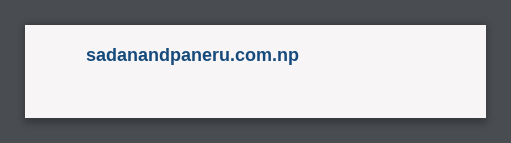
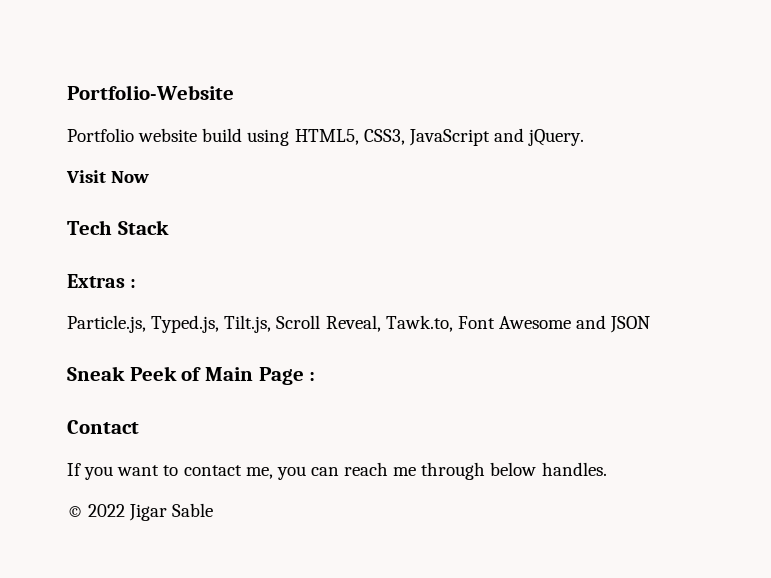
- sadanandpaneru.com.np
+ Portfolio-Website
+ Portfolio website build using HTML5, CSS3, JavaScript and jQuery.
+ Visit Now
+ Tech Stack
+ Extras :
+ Particle.js, Typed.js, Tilt.js, Scroll Reveal, Tawk.to, Font Awesome and JSON
+ Sneak Peek of Main Page :
+ Contact
+ If you want to contact me, you can reach me through below handles.
+ © 2022 Jigar Sable

